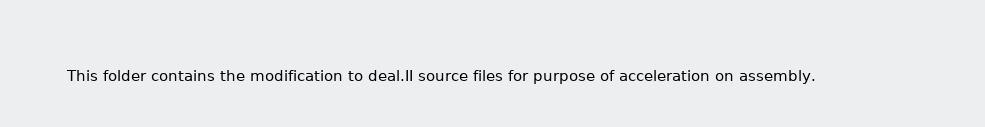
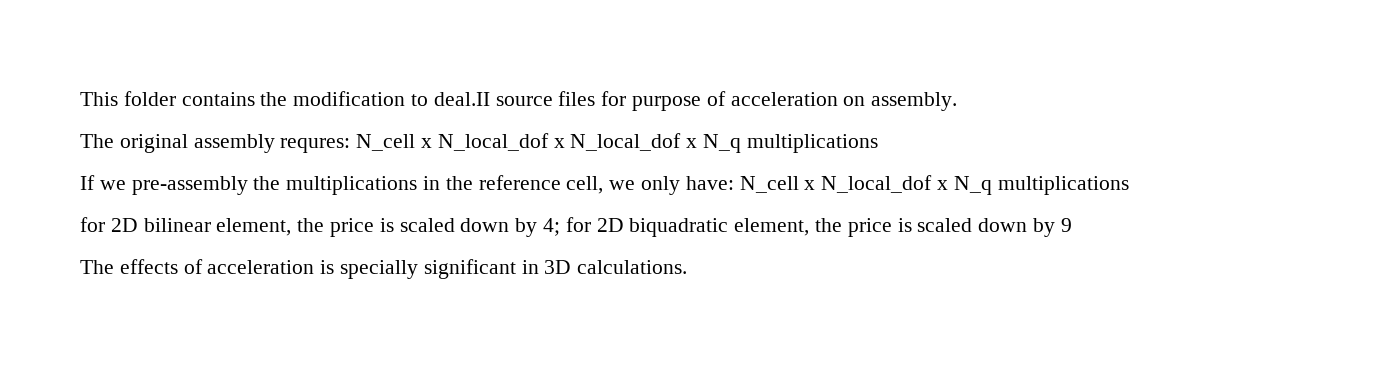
+ The original assembly requres: N_cell x N_local_dof x N_local_dof x N_q multiplications
+ If we pre-assembly the multiplications in the reference cell, we only have: N_cell x N_local_dof x N_q multiplications
+ for 2D bilinear element, the price is scaled down by 4; for 2D biquadratic element, the price is scaled down by 9
+ The effects of acceleration is specially significant in 3D calculations.

